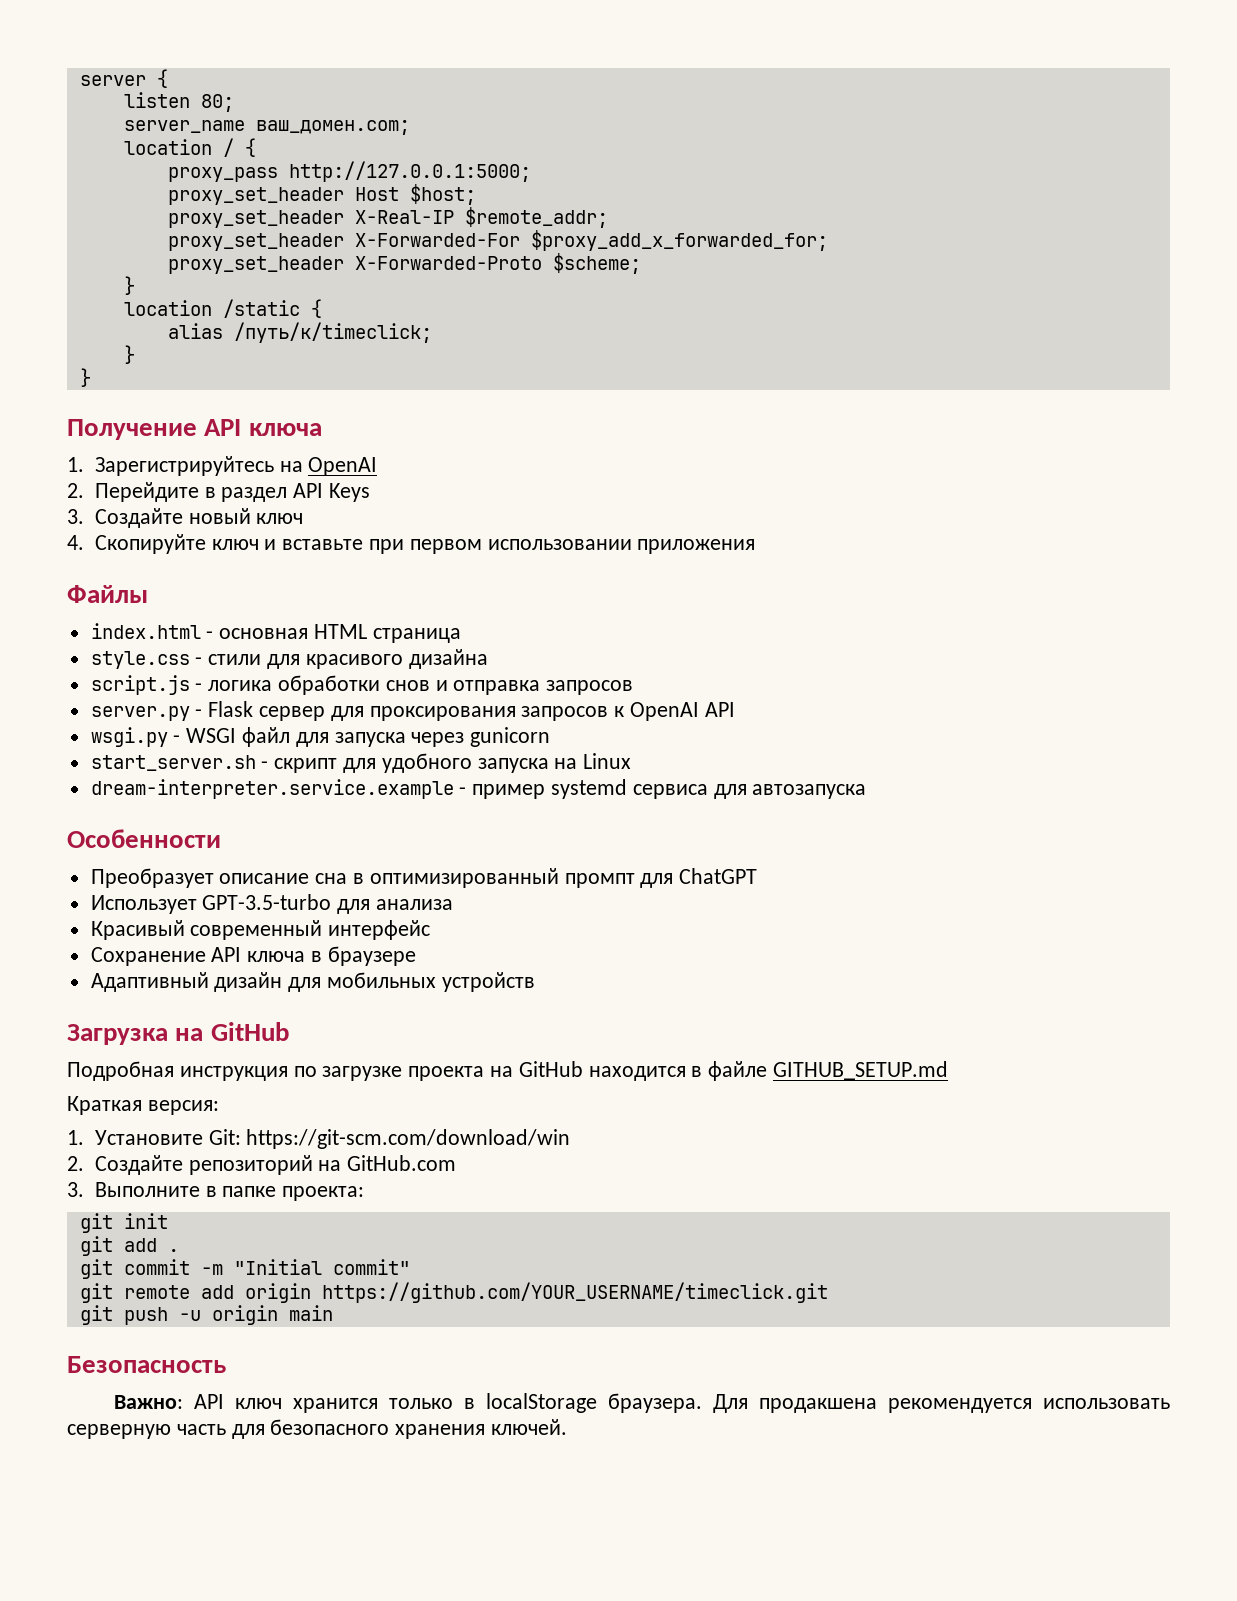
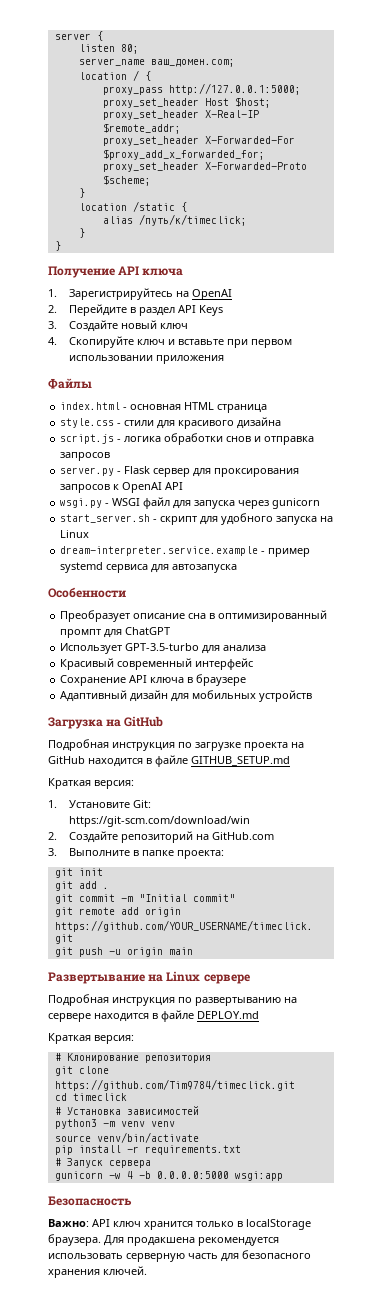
+ Развертывание на Linux сервере
+ Подробная инструкция по развертыванию на сервере находится в файле DEPLOY.md
+ Краткая версия:
+ # Клонирование репозитория
+ git clone https://github.com/Tim9784/timeclick.git
+ cd timeclick
+ # Установка зависимостей
+ python3 -m venv venv
+ source venv/bin/activate
+ pip install -r requirements.txt
+ # Запуск сервера
+ gunicorn -w 4 -b 0.0.0.0:5000 wsgi:app

